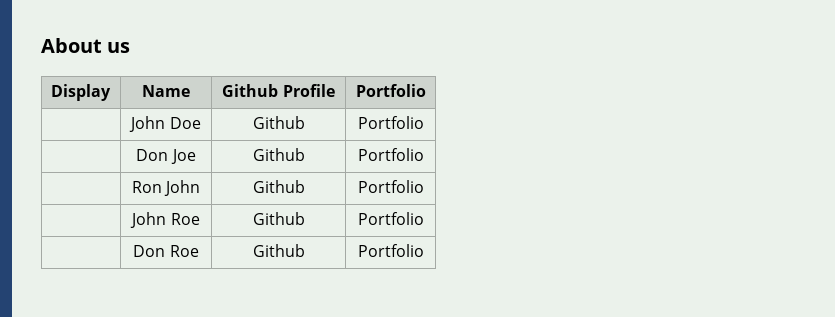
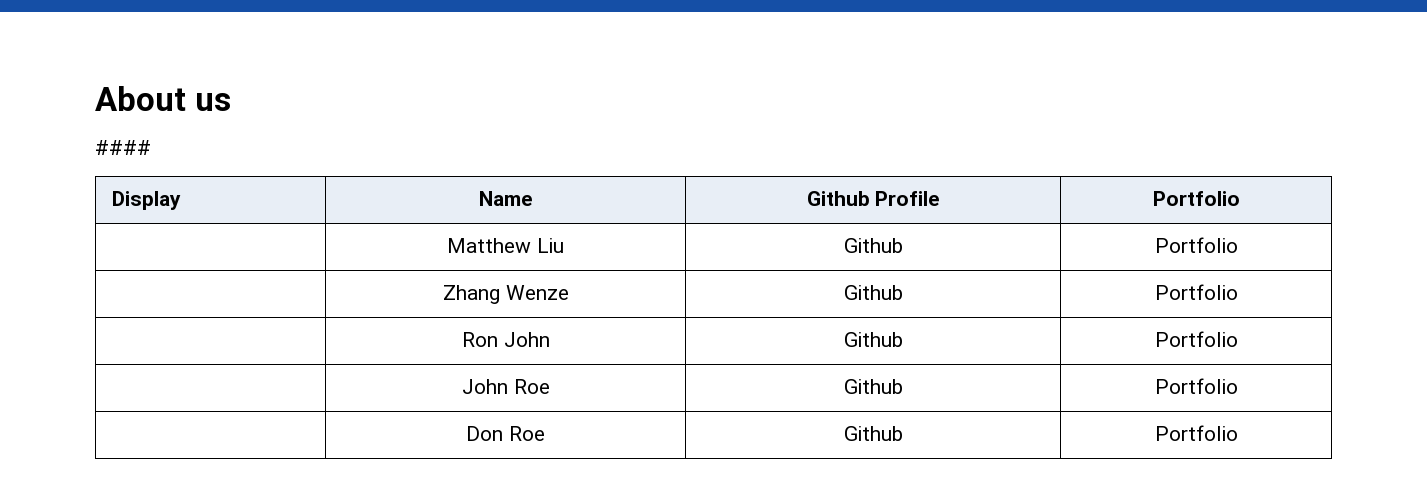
+ ####
- | John Doe | Github | Portfolio
- | Don Joe | Github | Portfolio
+ | Matthew Liu | Github | Portfolio
+ | Zhang Wenze | Github | Portfolio

